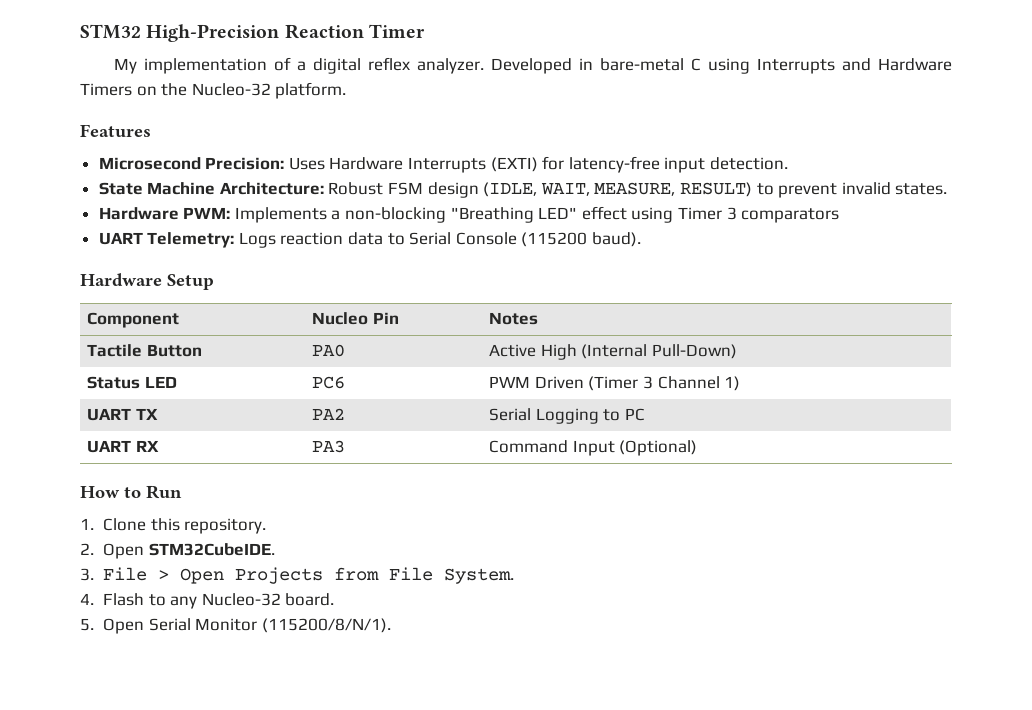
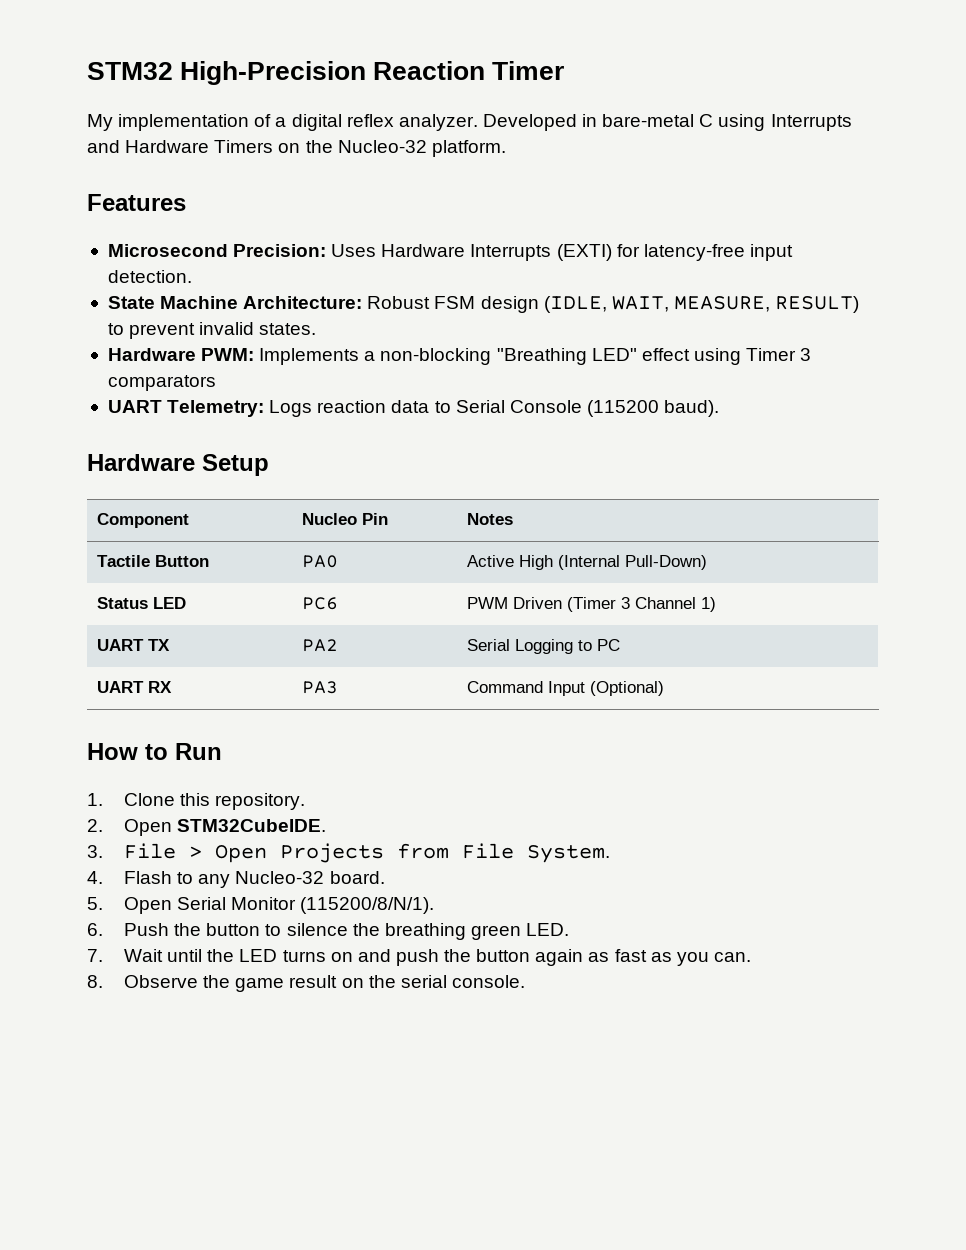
+ 6. Push the button to silence the breathing green LED.
+ 7. Wait until the LED turns on and push the button again as fast as you can.
+ 8. Observe the game result on the serial console.

